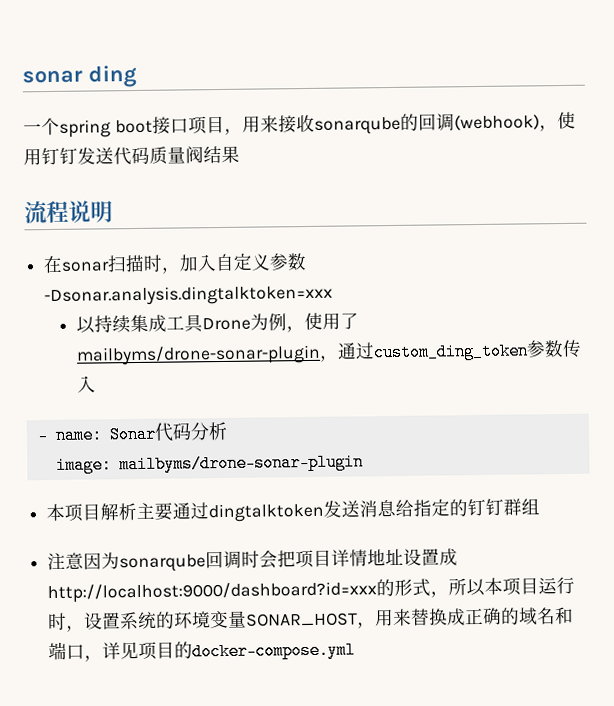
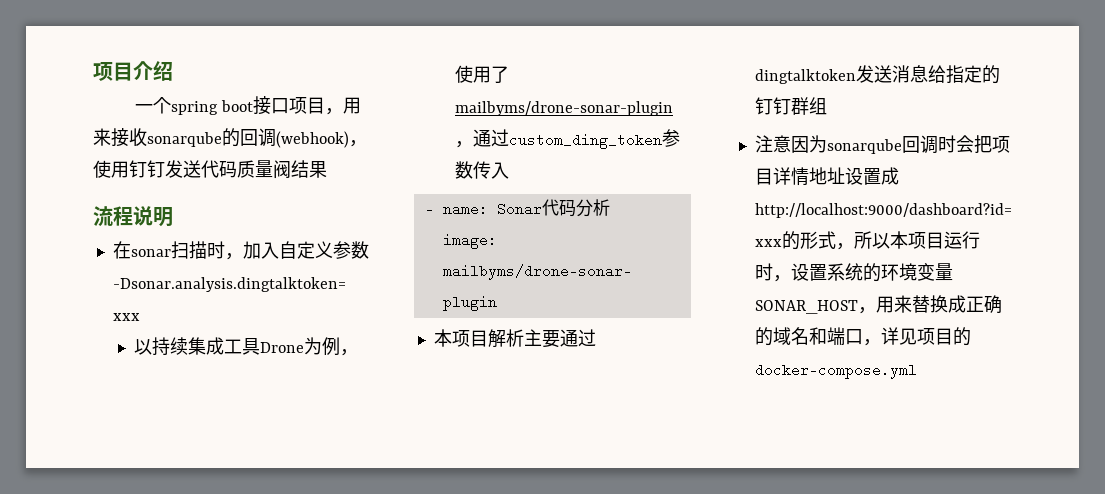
- sonar ding
+ 项目介绍

